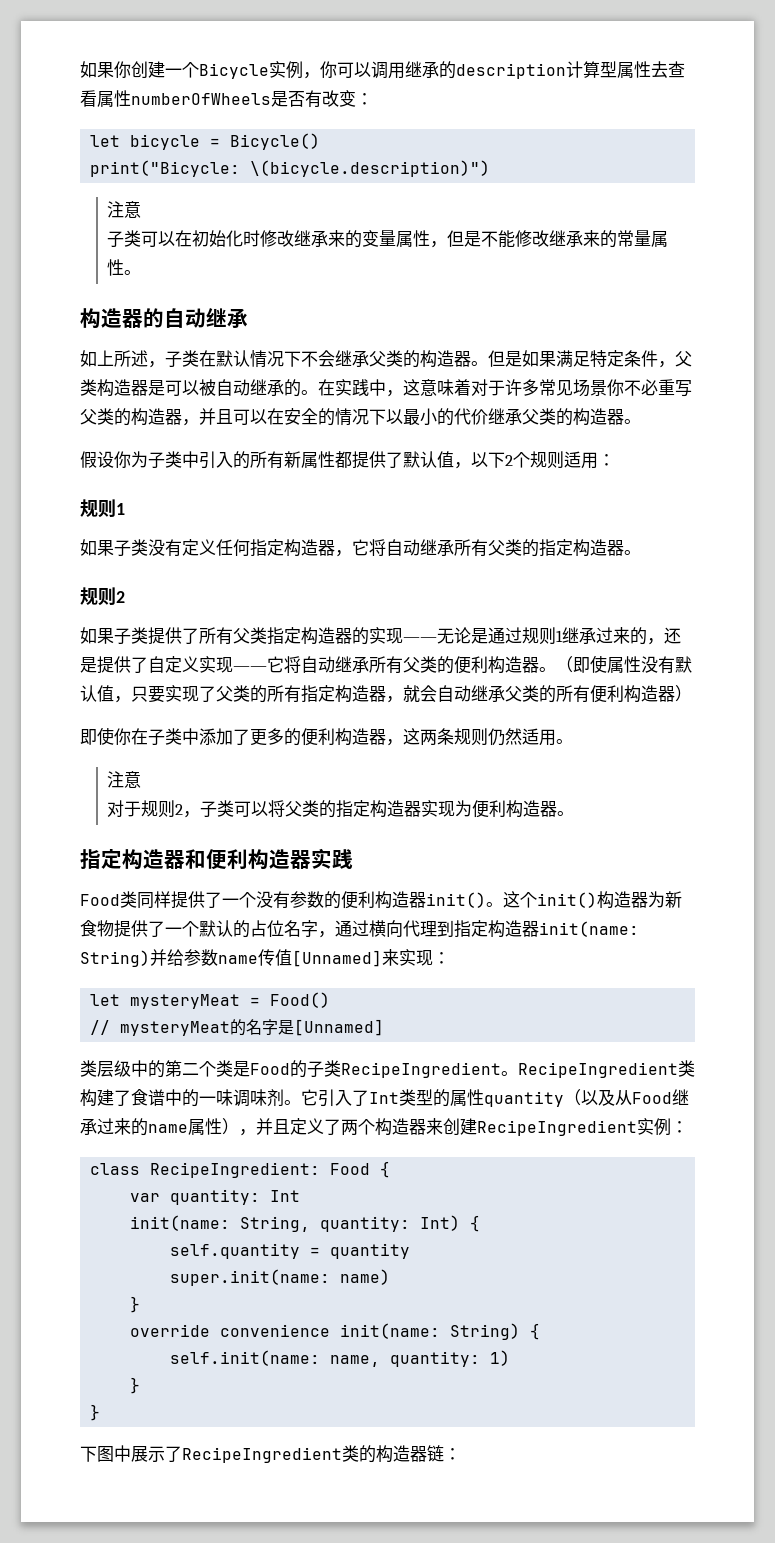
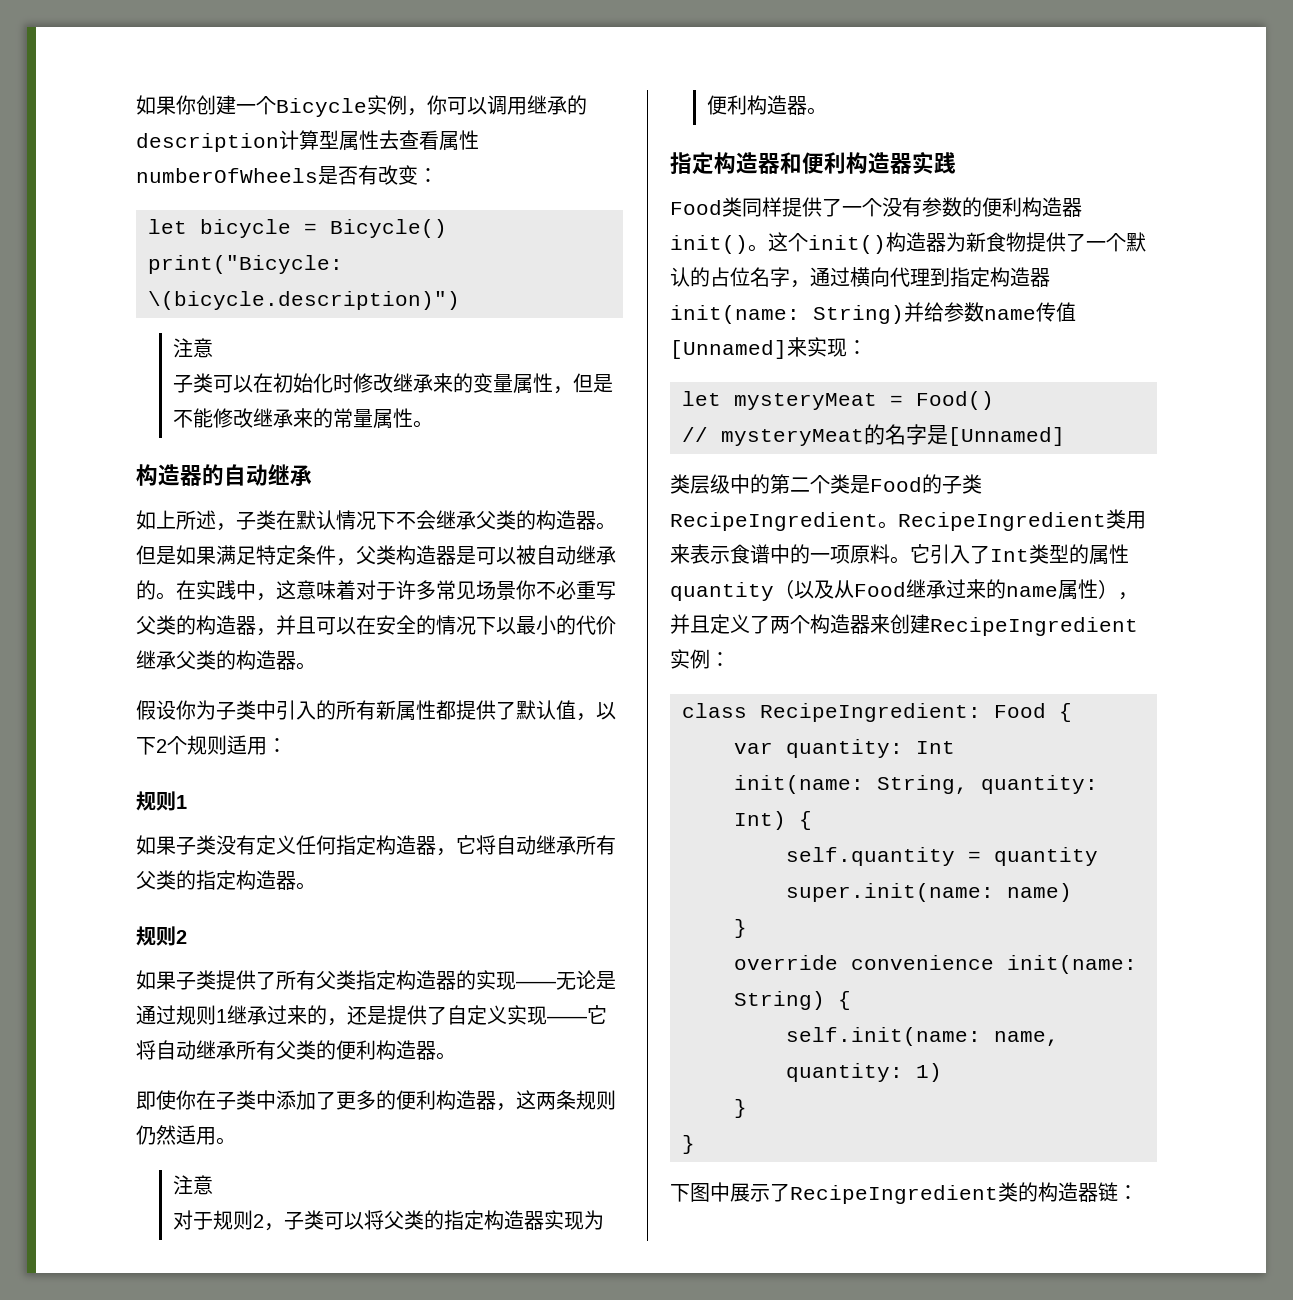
- （即使属性没有默认值，只要实现了父类的所有指定构造器，就会自动继承父类的所有便利构造器）
- RecipeIngredient类构建了食谱中的一味调味剂。
+ RecipeIngredient类用来表示食谱中的一项原料。

